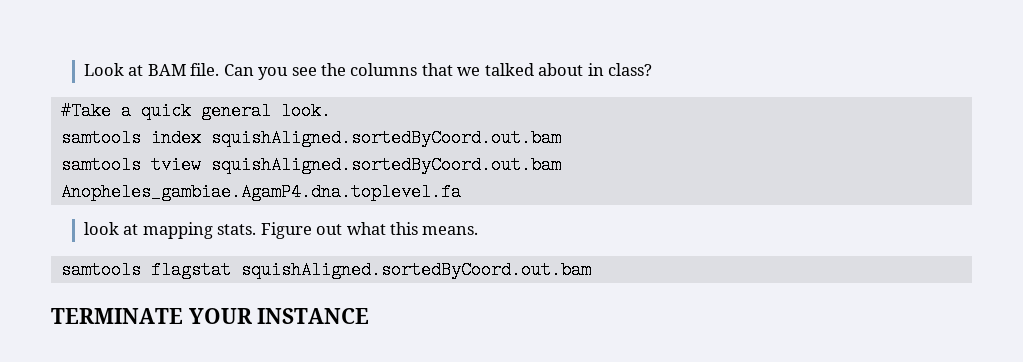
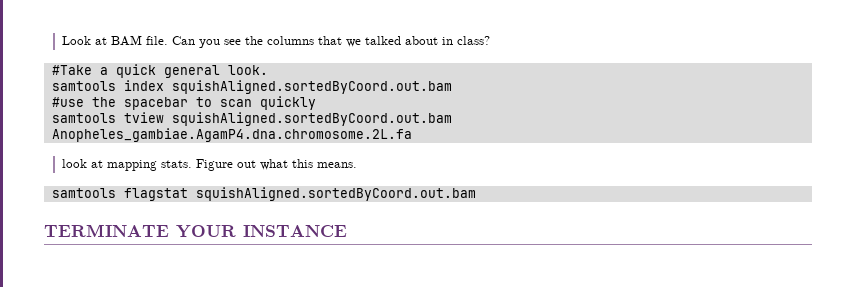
+ #use the spacebar to scan quickly
- samtools tview squishAligned.sortedByCoord.out.bam Anopheles_gambiae.AgamP4.dna.toplevel.fa
+ samtools tview squishAligned.sortedByCoord.out.bam Anopheles_gambiae.AgamP4.dna.chromosome.2L.fa

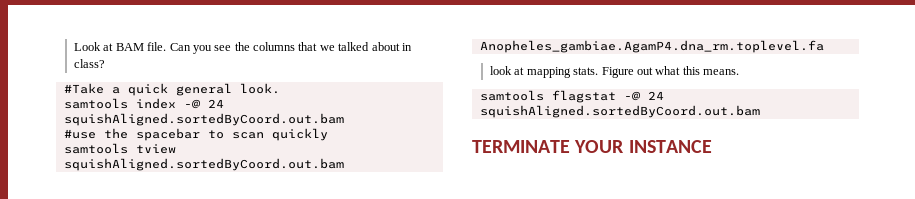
- samtools index squishAligned.sortedByCoord.out.bam
+ samtools index -@ 24 squishAligned.sortedByCoord.out.bam
- samtools tview squishAligned.sortedByCoord.out.bam Anopheles_gambiae.AgamP4.dna.chromosome.2L.fa
+ samtools tview squishAligned.sortedByCoord.out.bam Anopheles_gambiae.AgamP4.dna_rm.toplevel.fa
- samtools flagstat squishAligned.sortedByCoord.out.bam
+ samtools flagstat -@ 24 squishAligned.sortedByCoord.out.bam

